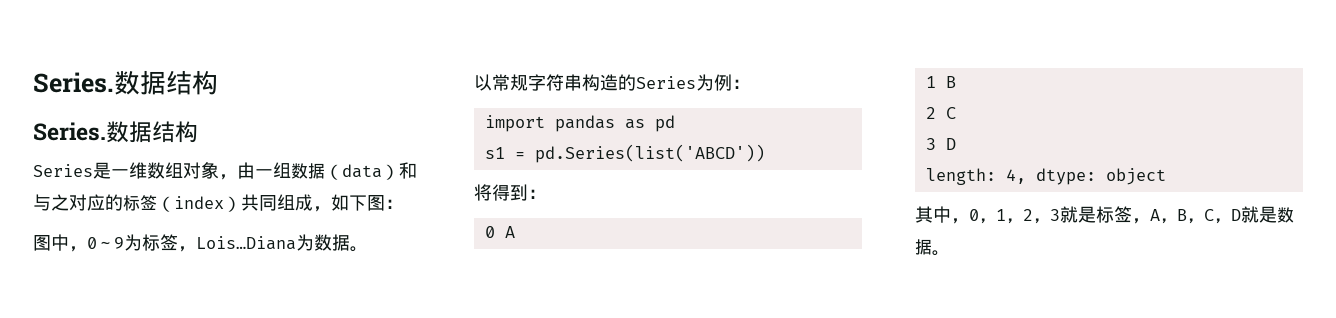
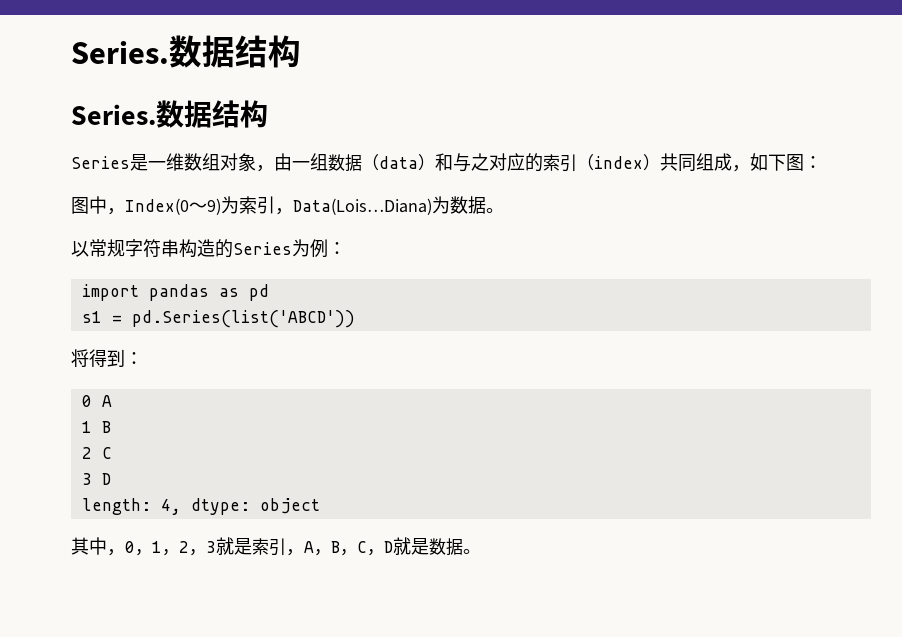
- Series是一维数组对象，由一组数据（data）和与之对应的标签（index）共同组成，如下图：
+ Series是一维数组对象，由一组数据（data）和与之对应的索引（index）共同组成，如下图：
- 图中，0～9为标签，Lois…Diana为数据。
+ 图中，Index(0～9)为索引，Data(Lois…Diana)为数据。
- 其中，0，1，2，3就是标签，A，B，C，D就是数据。
+ 其中，0，1，2，3就是索引，A，B，C，D就是数据。

